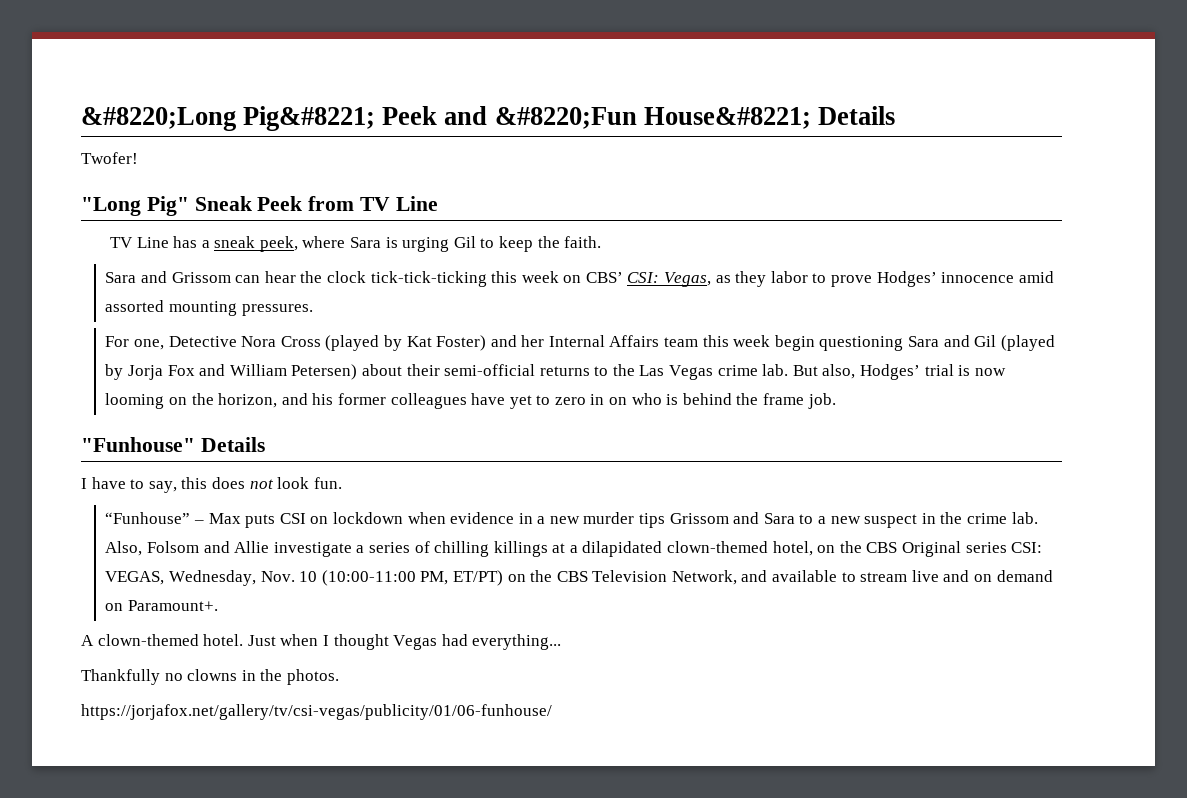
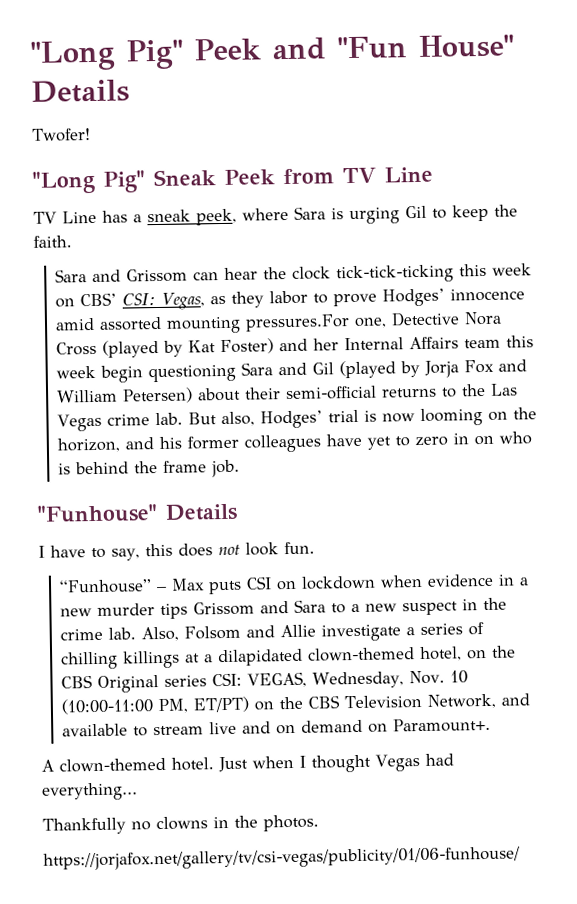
- &#8220;Long Pig&#8221; Peek and &#8220;Fun House&#8221; Details
+ "Long Pig" Peek and "Fun House" Details
- Vegas, as they labor to prove Hodges’ innocence amid assorted mounting pressures.
- For one, Detective Nora Cross (played by Kat Foster) and her Internal Affairs team this week begin questioning Sara and Gil (played by Jorja Fox and William Petersen) about their semi-official returns to the Las Vegas crime lab.
+ Vegas, as they labor to prove Hodges’ innocence amid assorted mounting pressures.For one, Detective Nora Cross (played by Kat Foster) and her Internal Affairs team this week begin questioning Sara and Gil (played by Jorja Fox and William Petersen) about their semi-official returns to the Las Vegas crime lab.

